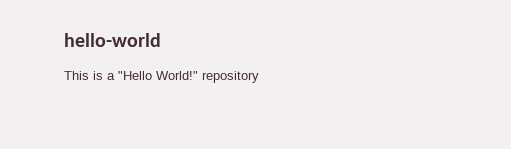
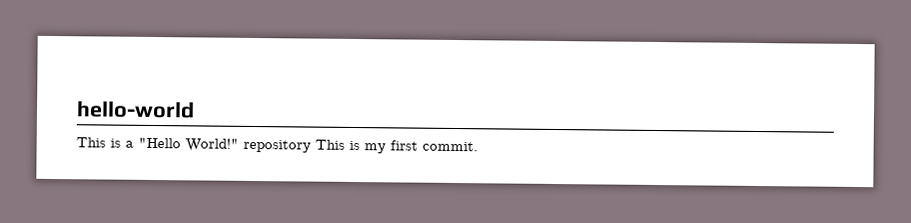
- This is a "Hello World!" repository
+ This is a "Hello World!" repository This is my first commit.

